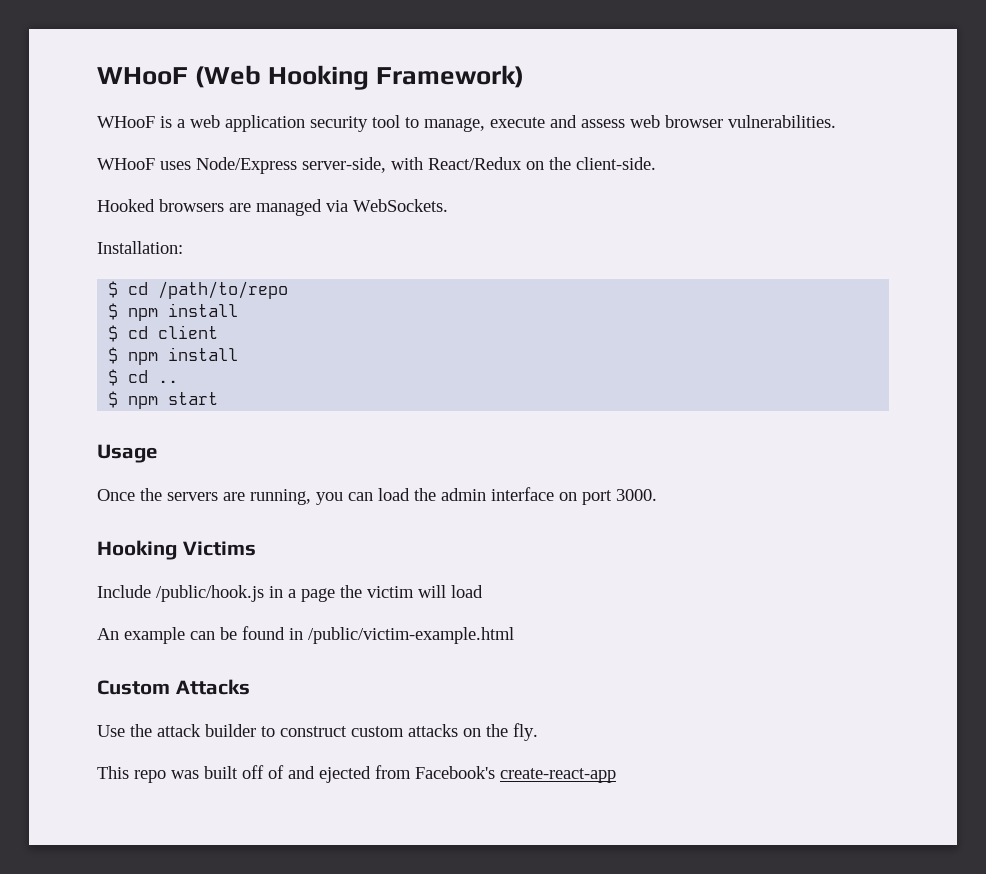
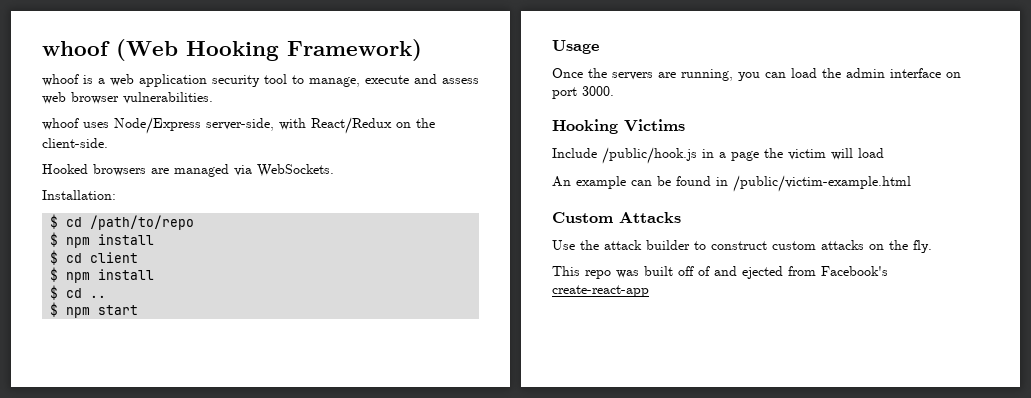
- WHooF (Web Hooking Framework)
+ whoof (Web Hooking Framework)
- WHooF is a web application security tool to manage, execute and assess web browser vulnerabilities.
+ whoof is a web application security tool to manage, execute and assess web browser vulnerabilities.
- WHooF uses Node/Express server-side, with React/Redux on the client-side.
+ whoof uses Node/Express server-side, with React/Redux on the client-side.

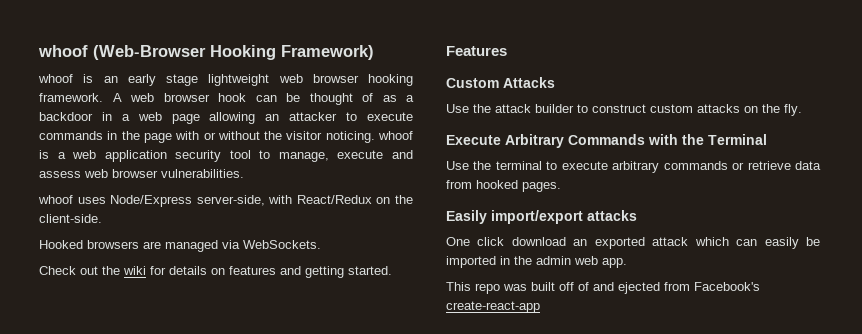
- whoof (Web Hooking Framework)
+ whoof (Web-Browser Hooking Framework)
- whoof is a web application security tool to manage, execute and assess web browser vulnerabilities.
+ whoof is an early stage lightweight web browser hooking framework. A web browser hook can be thought of as a backdoor in a web page allowing an attacker to execute commands in the page with or without the visitor noticing. whoof is a web application security tool to manage, execute and assess web browser vulnerabilities.
- Installation:
- $ cd /path/to/repo
- $ npm install
- $ cd client
- $ npm install
- $ cd ..
- $ npm start
- Usage
- Once the servers are running, you can load the admin interface on port 3000.
- Hooking Victims
- Include /public/hook.js in a page the victim will load
- An example can be found in /public/victim-example.html
+ Check out the wiki for details on features and getting started.
+ Features
+ Execute Arbitrary Commands with the Terminal
+ Use the terminal to execute arbitrary commands or retrieve data from hooked pages.
+ Easily import/export attacks
+ One click download an exported attack which can easily be imported in the admin web app.

